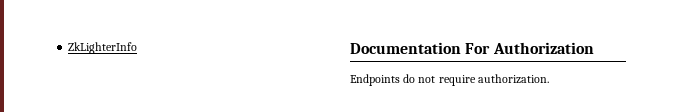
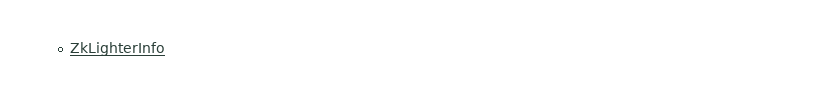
- Documentation For Authorization
- Endpoints do not require authorization.

